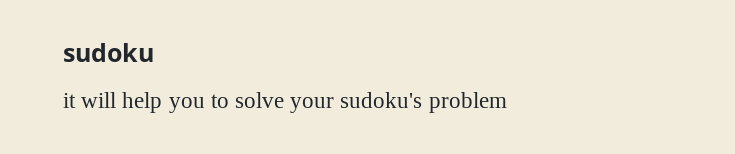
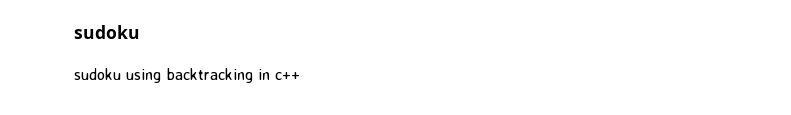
- it will help you to solve your sudoku's problem
+ sudoku using backtracking in c++

